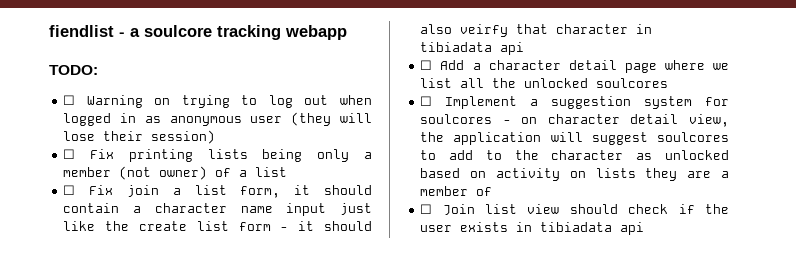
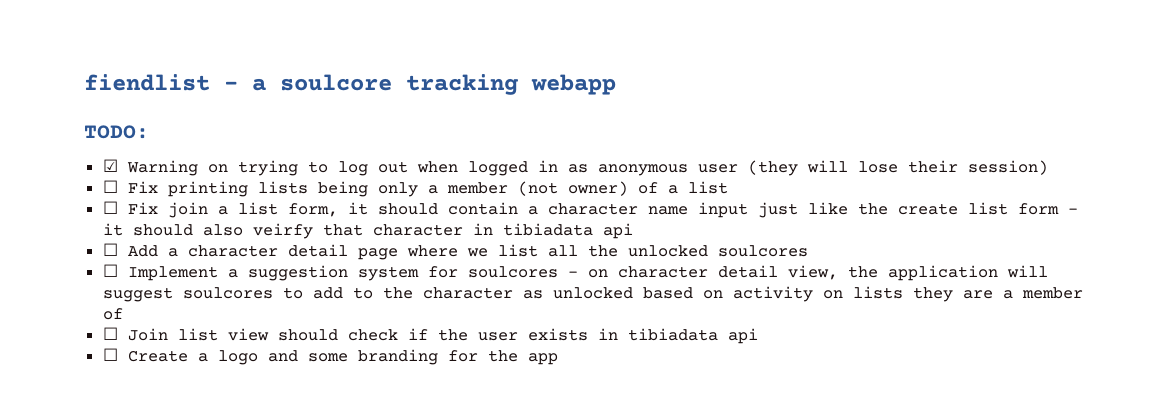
- ☐ Warning on trying to log out when logged in as anonymous user (they will lose their session)
+ ☑ Warning on trying to log out when logged in as anonymous user (they will lose their session)
+ ☐ Create a logo and some branding for the app

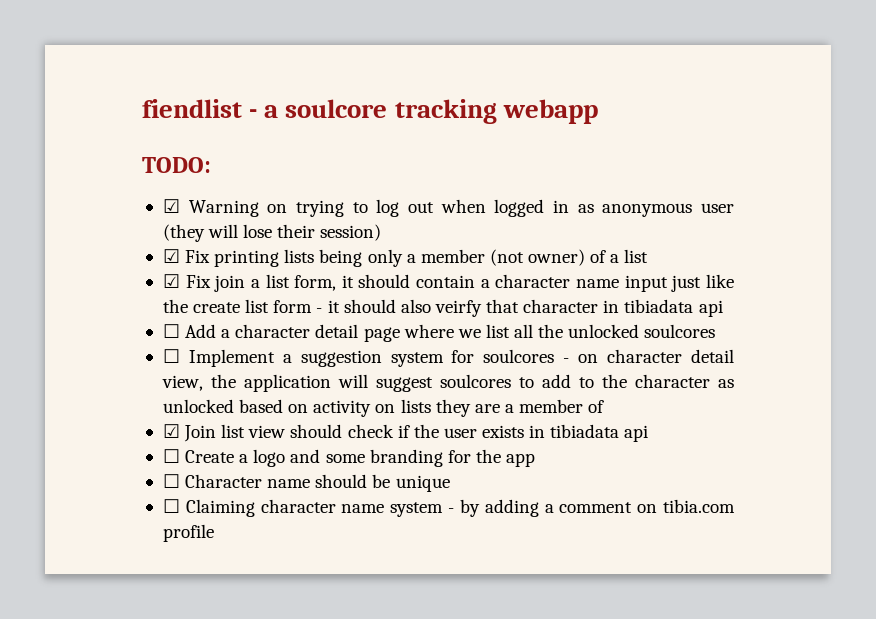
- ☐ Fix printing lists being only a member (not owner) of a list
+ ☑ Fix printing lists being only a member (not owner) of a list
- ☐ Fix join a list form, it should contain a character name input just like the create list form - it should also veirfy that character in tibiadata api
+ ☑ Fix join a list form, it should contain a character name input just like the create list form - it should also veirfy that character in tibiadata api
- ☐ Join list view should check if the user exists in tibiadata api
+ ☑ Join list view should check if the user exists in tibiadata api
+ ☐ Character name should be unique
+ ☐ Claiming character name system - by adding a comment on tibia.com profile

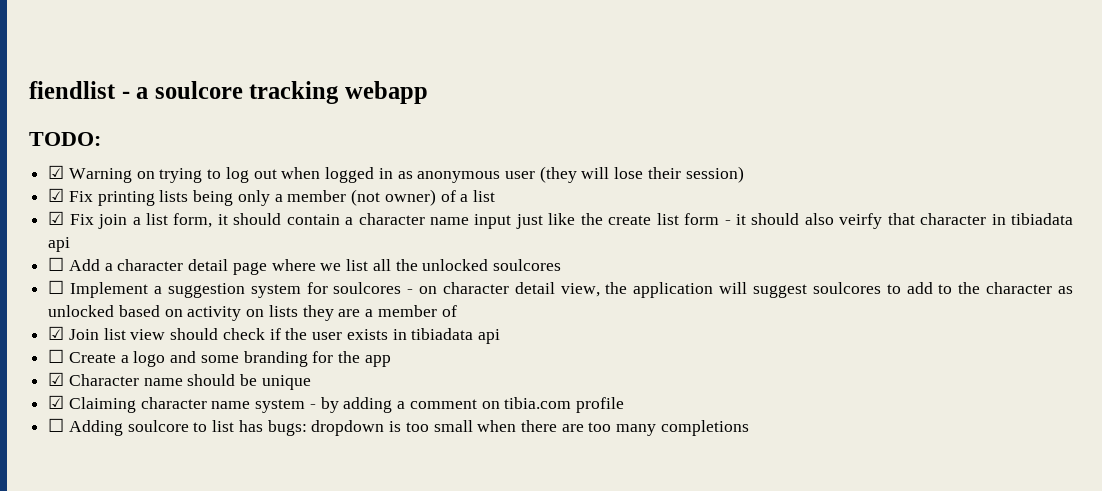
- ☐ Character name should be unique
+ ☑ Character name should be unique
- ☐ Claiming character name system - by adding a comment on tibia.com profile
+ ☑ Claiming character name system - by adding a comment on tibia.com profile
+ ☐ Adding soulcore to list has bugs: dropdown is too small when there are too many completions

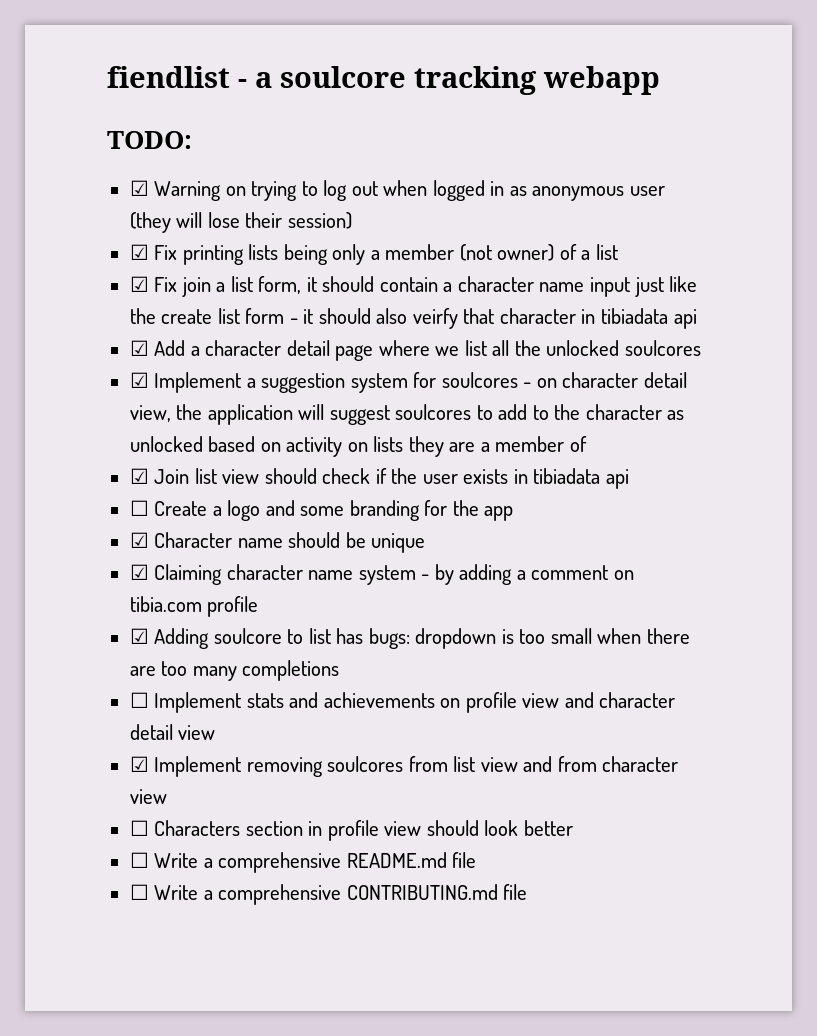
- ☐ Add a character detail page where we list all the unlocked soulcores
+ ☑ Add a character detail page where we list all the unlocked soulcores
- ☐ Implement a suggestion system for soulcores - on character detail view, the application will suggest soulcores to add to the character as unlocked based on activity on lists they are a member of
+ ☑ Implement a suggestion system for soulcores - on character detail view, the application will suggest soulcores to add to the character as unlocked based on activity on lists they are a member of
- ☐ Adding soulcore to list has bugs: dropdown is too small when there are too many completions
+ ☑ Adding soulcore to list has bugs: dropdown is too small when there are too many completions
+ ☐ Implement stats and achievements on profile view and character detail view
+ ☑ Implement removing soulcores from list view and from character view
+ ☐ Characters section in profile view should look better
+ ☐ Write a comprehensive README.md file
+ ☐ Write a comprehensive CONTRIBUTING.md file

